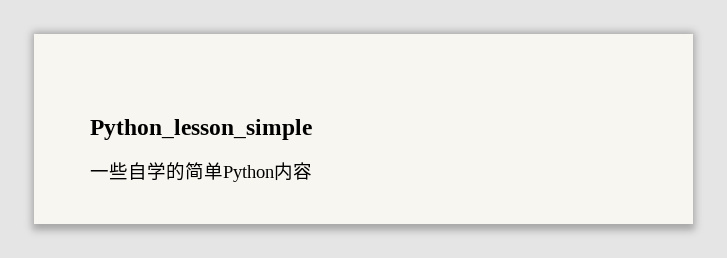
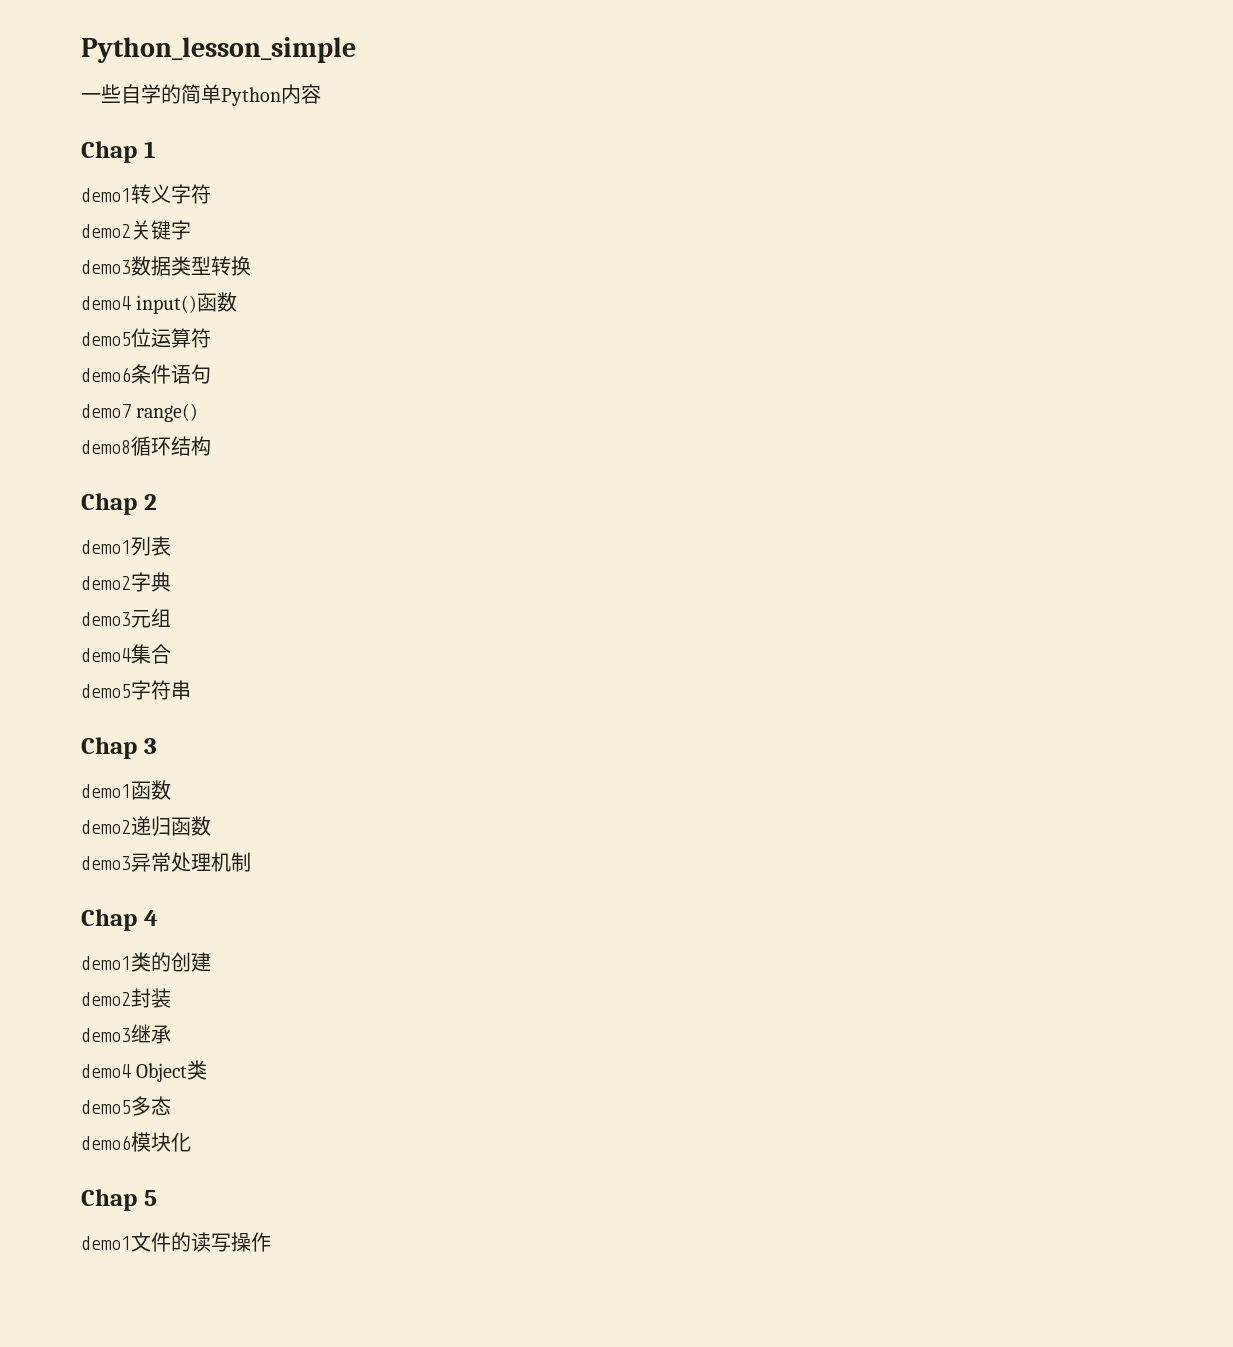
+ Chap 1
+ demo1转义字符
+ demo2关键字
+ demo3数据类型转换
+ demo4 input()函数
+ demo5位运算符
+ demo6条件语句
+ demo7 range()
+ demo8循环结构
+ Chap 2
+ demo1列表
+ demo2字典
+ demo3元组
+ demo4集合
+ demo5字符串
+ Chap 3
+ demo1函数
+ demo2递归函数
+ demo3异常处理机制
+ Chap 4
+ demo1类的创建
+ demo2封装
+ demo3继承
+ demo4 Object类
+ demo5多态
+ demo6模块化
+ Chap 5
+ demo1文件的读写操作

